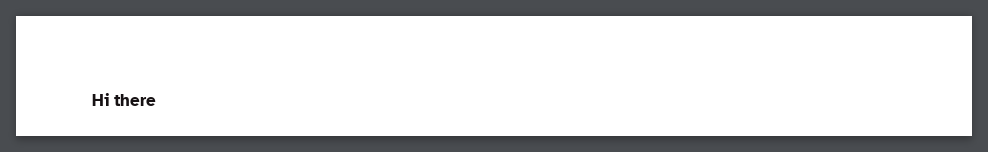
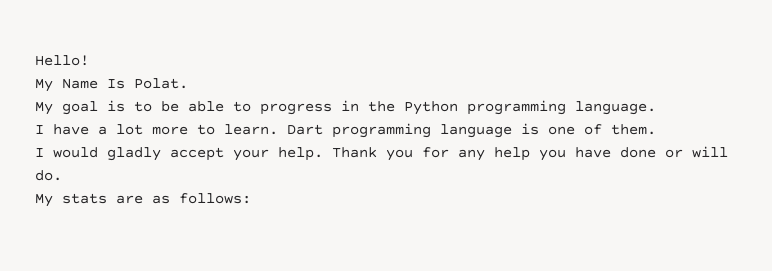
- Hi there
+ Hello!
+ My Name Is Polat.
+ My goal is to be able to progress in the Python programming language.
+ I have a lot more to learn. Dart programming language is one of them.
+ I would gladly accept your help. Thank you for any help you have done or will do.
+ My stats are as follows:

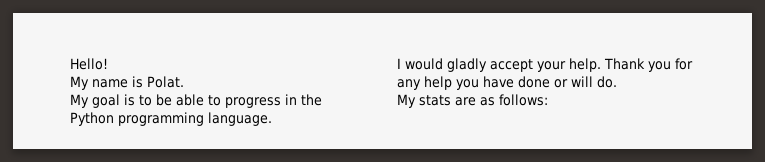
- My Name Is Polat.
+ My name is Polat.
- I have a lot more to learn. Dart programming language is one of them.

